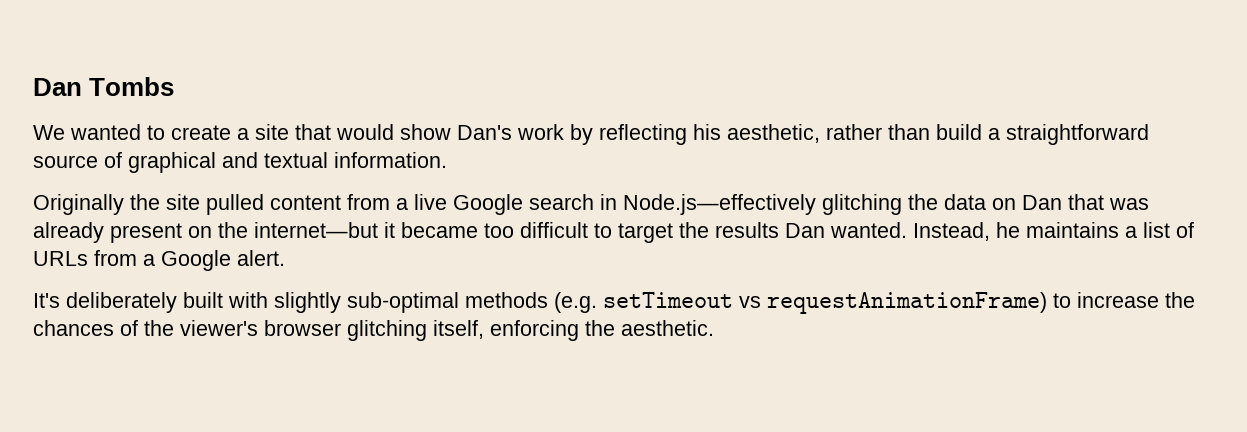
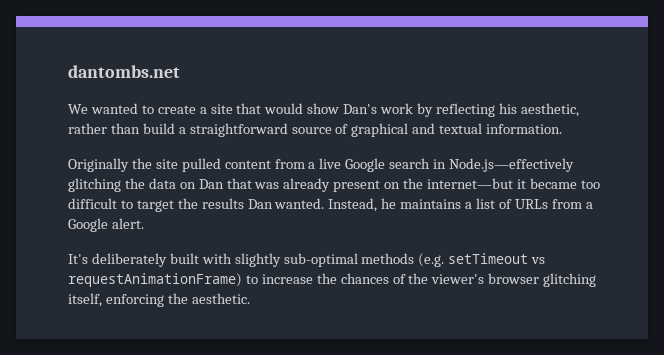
- Dan Tombs
+ dantombs.net

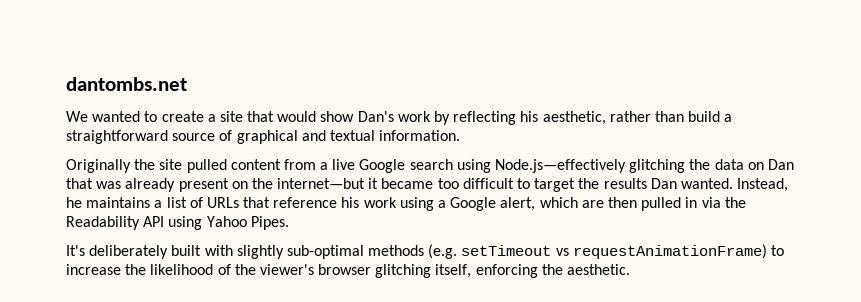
- Originally the site pulled content from a live Google search in Node.js—effectively glitching the data on Dan that was already present on the internet—but it became too difficult to target the results Dan wanted.
+ Originally the site pulled content from a live Google search using Node.js—effectively glitching the data on Dan that was already present on the internet—but it became too difficult to target the results Dan wanted.
- Instead, he maintains a list of URLs from a Google alert.
+ Instead, he maintains a list of URLs that reference his work using a Google alert, which are then pulled in via the Readability API using Yahoo Pipes.
- It's deliberately built with slightly sub-optimal methods (e.g. setTimeout vs requestAnimationFrame) to increase the chances of the viewer's browser glitching itself, enforcing the aesthetic.
+ It's deliberately built with slightly sub-optimal methods (e.g. setTimeout vs requestAnimationFrame) to increase the likelihood of the viewer's browser glitching itself, enforcing the aesthetic.

